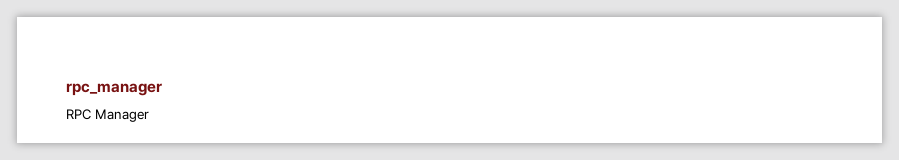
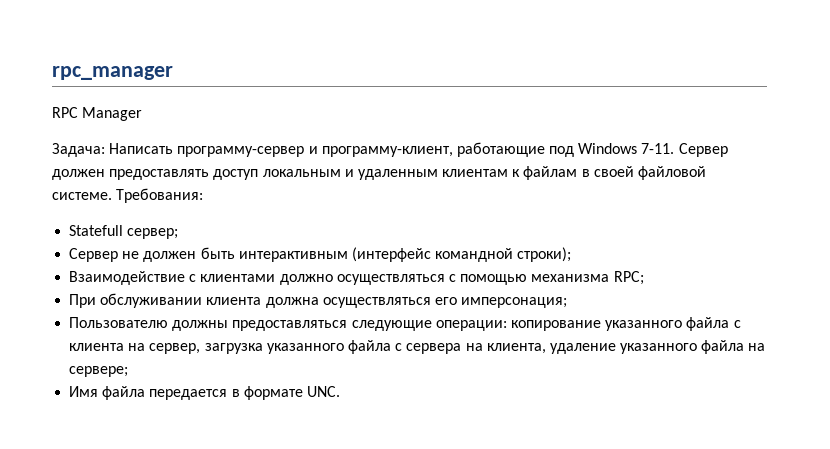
+ Задача: Написать программу-сервер и программу-клиент, работающие под Windows 7-11. Сервер должен предоставлять доступ локальным и удаленным клиентам к файлам в своей файловой системе. Требования:
+ Statefull сервер;
+ Сервер не должен быть интерактивным (интерфейс командной строки);
+ Взаимодействие с клиентами должно осуществляться с помощью механизма RPC;
+ При обслуживании клиента должна осуществляться его имперсонация;
+ Пользователю должны предоставляться следующие операции: копирование указанного файла с клиента на сервер, загрузка указанного файла с сервера на клиента, удаление указанного файла на сервере;
+ Имя файла передается в формате UNC.

